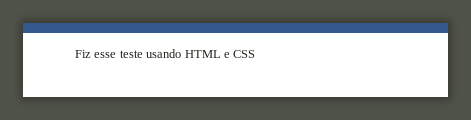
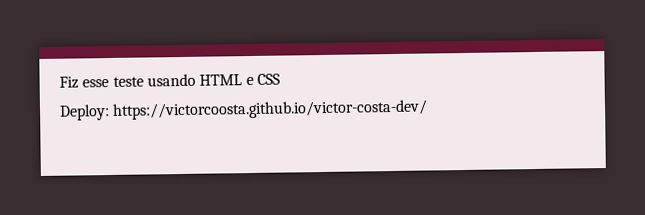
+ Deploy: https://victorcoosta.github.io/victor-costa-dev/

